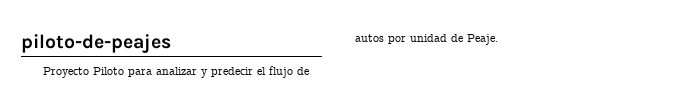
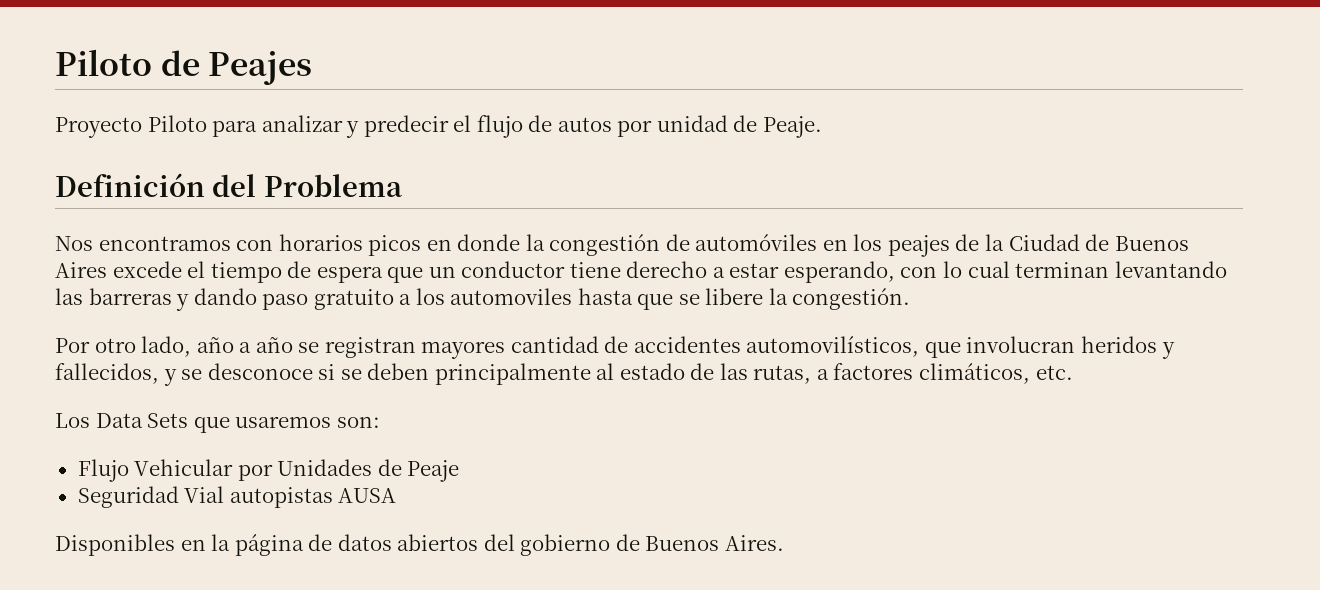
- piloto-de-peajes
+ Piloto de Peajes
+ Definición del Problema
+ Nos encontramos con horarios picos en donde la congestión de automóviles en los peajes de la Ciudad de Buenos Aires excede el tiempo de espera que un conductor tiene derecho a estar esperando, con lo cual terminan levantando las barreras y dando paso gratuito a los automoviles hasta que se libere la congestión.
+ Por otro lado, año a año se registran mayores cantidad de accidentes automovilísticos, que involucran heridos y fallecidos, y se desconoce si se deben principalmente al estado de las rutas, a factores climáticos, etc.
+ Los Data Sets que usaremos son:
+ Flujo Vehicular por Unidades de Peaje
+ Seguridad Vial autopistas AUSA
+ Disponibles en la página de datos abiertos del gobierno de Buenos Aires.

